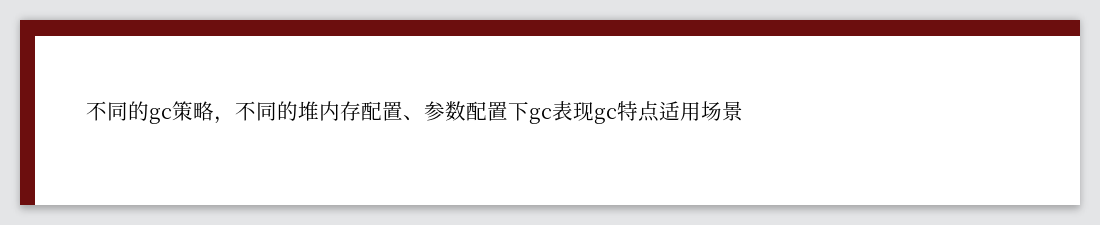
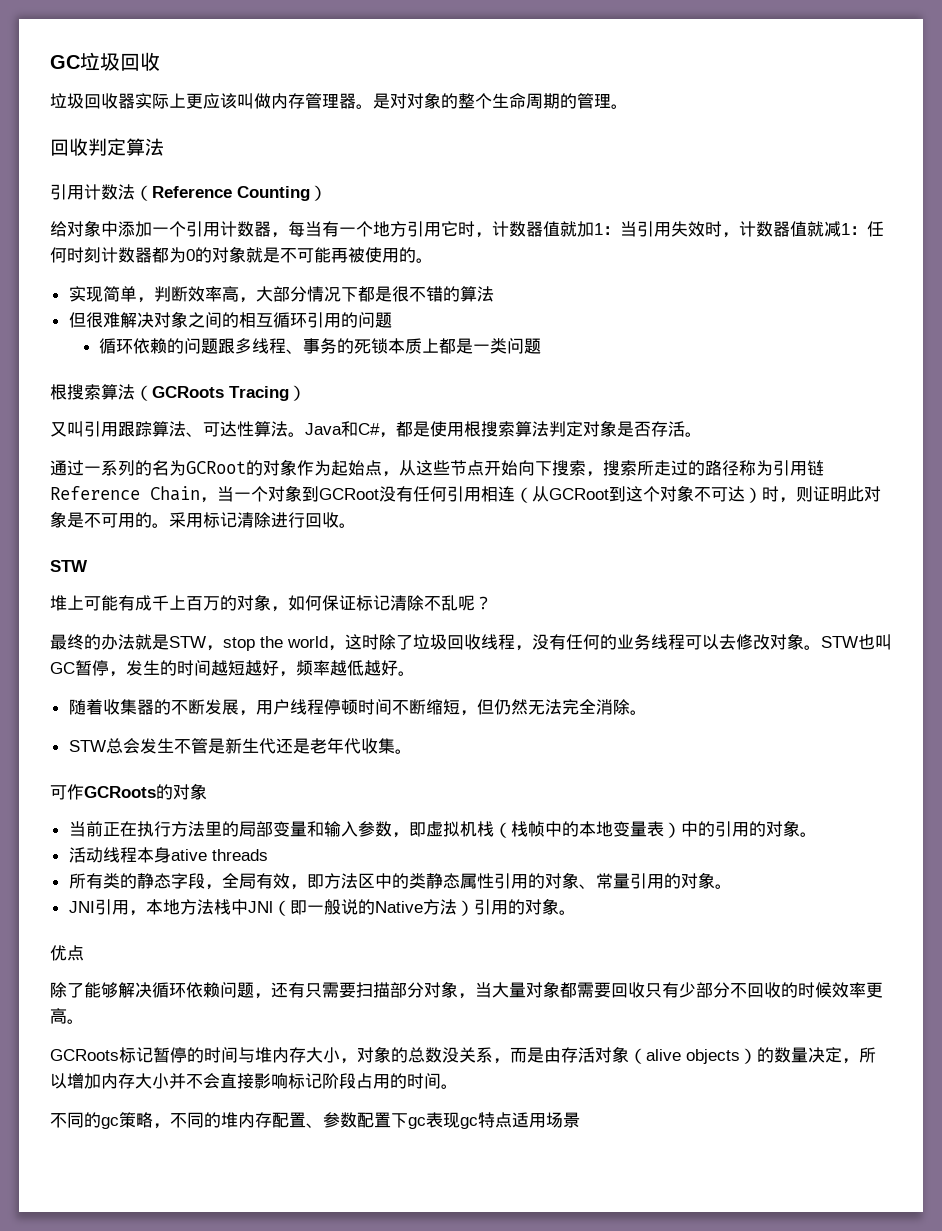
+ GC垃圾回收
+ 垃圾回收器实际上更应该叫做内存管理器。是对对象的整个生命周期的管理。
+ 回收判定算法
+ 引用计数法（Reference Counting）
+ 给对象中添加一个引用计数器，每当有一个地方引用它时，计数器值就加1：当引用失效时，计数器值就减1：任何时刻计数器都为0的对象就是不可能再被使用的。
+ 实现简单，判断效率高，大部分情况下都是很不错的算法
+ 但很难解决对象之间的相互循环引用的问题
+ 循环依赖的问题跟多线程、事务的死锁本质上都是一类问题
+ 根搜索算法（GCRoots Tracing）
+ 又叫引用跟踪算法、可达性算法。Java和C#，都是使用根搜索算法判定对象是否存活。
+ 通过一系列的名为GCRoot的对象作为起始点，从这些节点开始向下搜索，搜索所走过的路径称为引用链Reference Chain，当一个对象到GCRoot没有任何引用相连（从GCRoot到这个对象不可达）时，则证明此对象是不可用的。采用标记清除进行回收。
+ STW
+ 堆上可能有成千上百万的对象，如何保证标记清除不乱呢？
+ 最终的办法就是STW，stop the world，这时除了垃圾回收线程，没有任何的业务线程可以去修改对象。STW也叫GC暂停，发生的时间越短越好，频率越低越好。
+ 随着收集器的不断发展，用户线程停顿时间不断缩短，但仍然无法完全消除。
+ STW总会发生不管是新生代还是老年代收集。
+ 可作GCRoots的对象
+ 当前正在执行方法里的局部变量和输入参数，即虚拟机栈（栈帧中的本地变量表）中的引用的对象。
+ 活动线程本身ative threads
+ 所有类的静态字段，全局有效，即方法区中的类静态属性引用的对象、常量引用的对象。
+ JNI引用，本地方法栈中JNl（即一般说的Native方法）引用的对象。
+ 优点
+ 除了能够解决循环依赖问题，还有只需要扫描部分对象，当大量对象都需要回收只有少部分不回收的时候效率更高。
+ GCRoots标记暂停的时间与堆内存大小，对象的总数没关系，而是由存活对象（alive objects）的数量决定，所以增加内存大小并不会直接影响标记阶段占用的时间。

